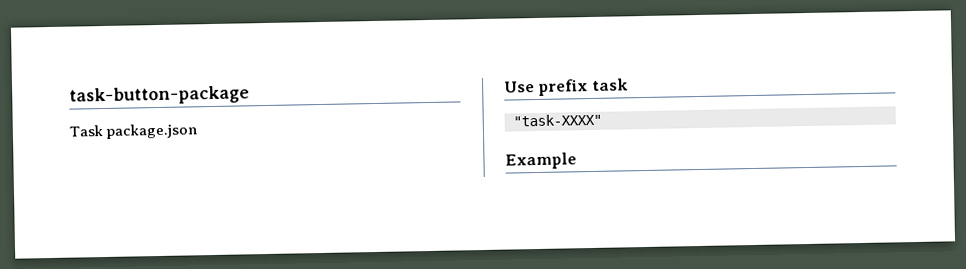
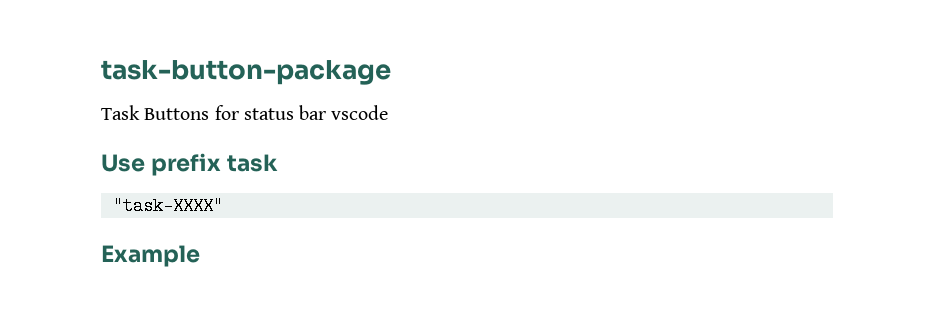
- Task package.json
+ Task Buttons for status bar vscode

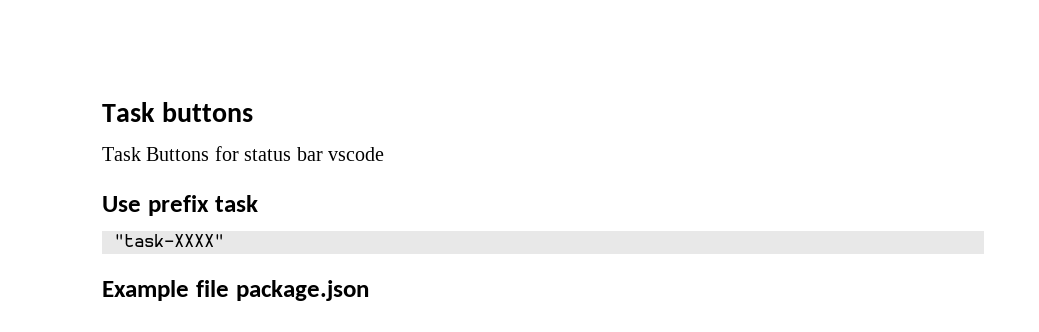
- task-button-package
+ Task buttons
- Example
+ Example file package.json

